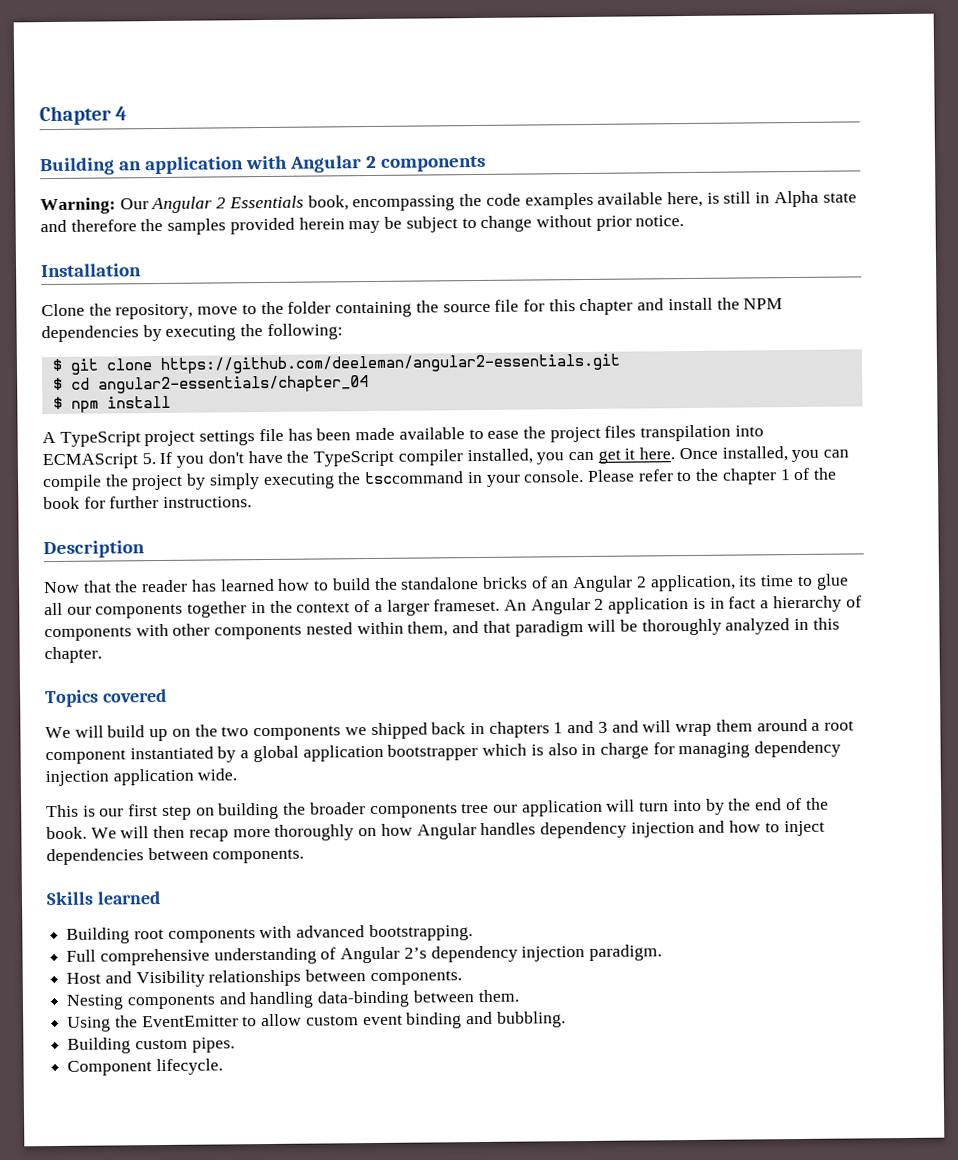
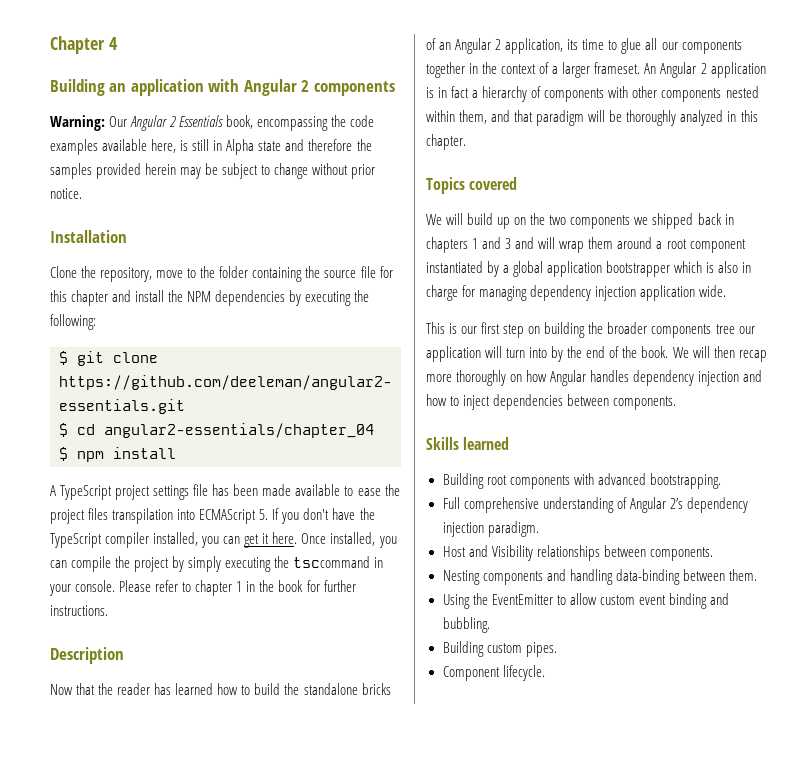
- Please refer to the chapter 1 of the book for further instructions.
+ Please refer to chapter 1 in the book for further instructions.

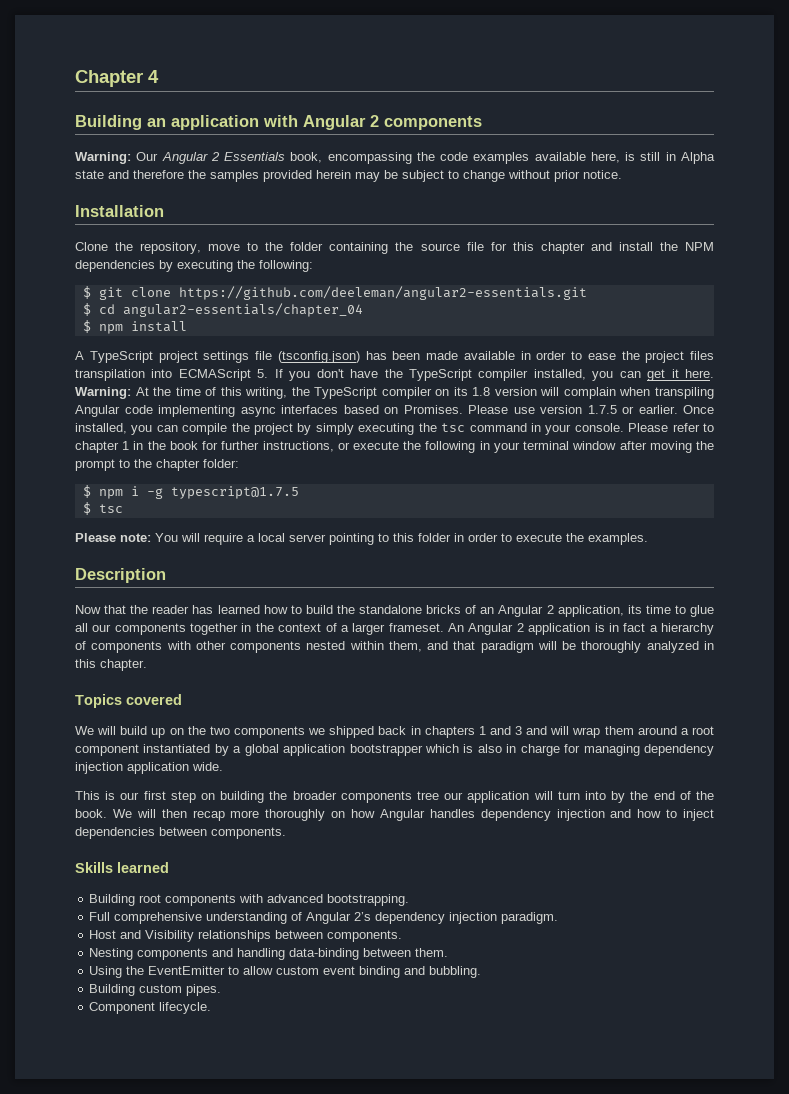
- A TypeScript project settings file has been made available to ease the project files transpilation into ECMAScript 5. If you don't have the TypeScript compiler installed, you can get it here.
+ A TypeScript project settings file (tsconfig.json) has been made available in order to ease the project files transpilation into ECMAScript 5. If you don't have the TypeScript compiler installed, you can get it here.
+ Warning: At the time of this writing, the TypeScript compiler on its 1.8 version will complain when transpiling Angular code implementing async interfaces based on Promises. Please use version 1.7.5 or earlier.
- Once installed, you can compile the project by simply executing the tsccommand in your console.
+ Once installed, you can compile the project by simply executing the tsc command in your console.
- Please refer to chapter 1 in the book for further instructions.
+ Please refer to chapter 1 in the book for further instructions, or execute the following in your terminal window after moving the prompt to the chapter folder:
+ $ npm i -g typescript@1.7.5
+ $ tsc
+ Please note: You will require a local server pointing to this folder in order to execute the examples.

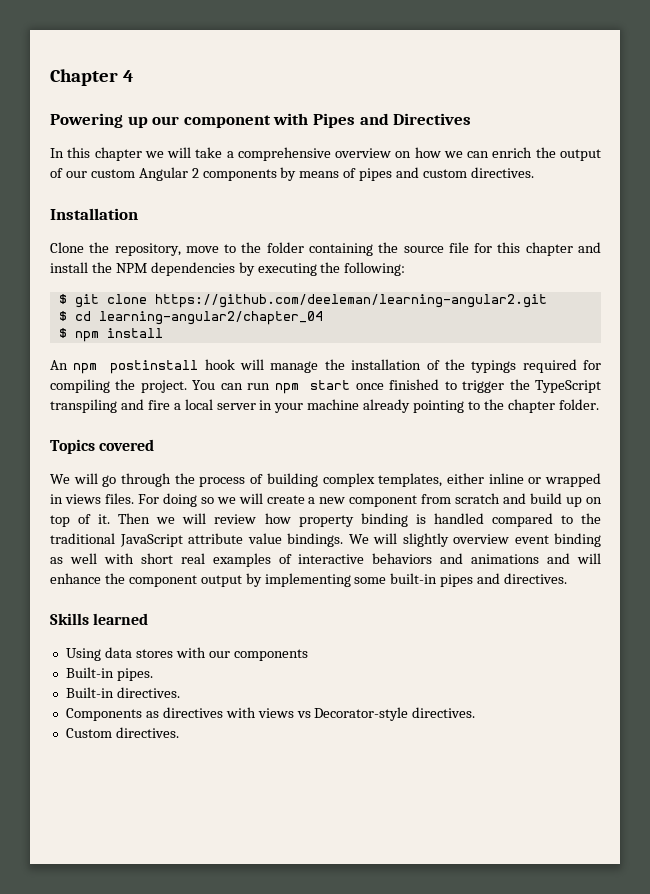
- Building an application with Angular 2 components
- Warning: Our Angular 2 Essentials book, encompassing the code examples available here, is still in Alpha state and therefore the samples provided herein may be subject to change without prior notice.
+ Powering up our component with Pipes and Directives
+ In this chapter we will take a comprehensive overview on how we can enrich the output of our custom Angular 2 components by means of pipes and custom directives.
- $ git clone https://github.com/deeleman/angular2-essentials.git
+ $ git clone https://github.com/deeleman/learning-angular2.git
- $ cd angular2-essentials/chapter_04
+ $ cd learning-angular2/chapter_04
- A TypeScript project settings file (tsconfig.json) has been made available in order to ease the project files transpilation into ECMAScript 5. If you don't have the TypeScript compiler installed, you can get it here. Warning: At the time of this writing, the TypeScript compiler on its 1.8 version will complain when transpiling Angular code implementing async interfaces based on Promises. Please use version 1.7.5 or earlier. Once installed, you can compile the project by simply executing the tsc command in your console. Please refer to chapter 1 in the book for further instructions, or execute the following in your terminal window after moving the prompt to the chapter folder:
- $ npm i -g typescript@1.7.5
- $ tsc
- Please note: You will require a local server pointing to this folder in order to execute the examples.
- Description
- Now that the reader has learned how to build the standalone bricks of an Angular 2 application, its time to glue all our components together in the context of a larger frameset. An Angular 2 application is in fact a hierarchy of components with other components nested within them, and that paradigm will be thoroughly analyzed in this chapter.
+ An npm postinstall hook will manage the installation of the typings required for compiling the project. You can run npm start once finished to trigger the TypeScript transpiling and fire a local server in your machine already pointing to the chapter folder.
  Topics covered
- We will build up on the two components we shipped back in chapters 1 and 3 and will wrap them around a root component instantiated by a global application bootstrapper which is also in charge for managing dependency injection application wide.
- This is our first step on building the broader components tree our application will turn into by the end of the book. We will then recap more thoroughly on how Angular handles dependency injection and how to inject dependencies between components.
+ We will go through the process of building complex templates, either inline or wrapped in views files. For doing so we will create a new component from scratch and build up on top of it. Then we will review how property binding is handled compared to the traditional JavaScript attribute value bindings. We will slightly overview event binding as well with short real examples of interactive behaviors and animations and will enhance the component output by implementing some built-in pipes and directives.
  Skills learned
- Building root components with advanced bootstrapping.
- Full comprehensive understanding of Angular 2’s dependency injection paradigm.
- Host and Visibility relationships between components.
- Nesting components and handling data-binding between them.
- Using the EventEmitter to allow custom event binding and bubbling.
- Building custom pipes.
- Component lifecycle.
+ Using data stores with our components
+ Built-in pipes.
+ Built-in directives.
+ Components as directives with views vs Decorator-style directives.
+ Custom directives.

